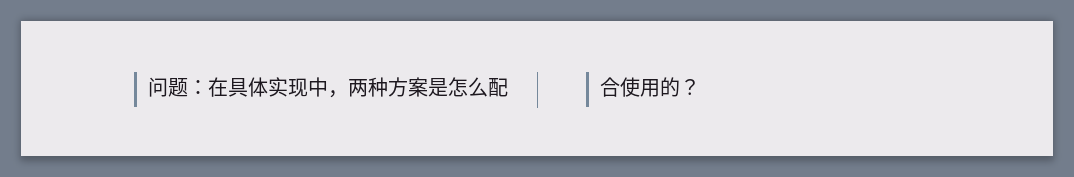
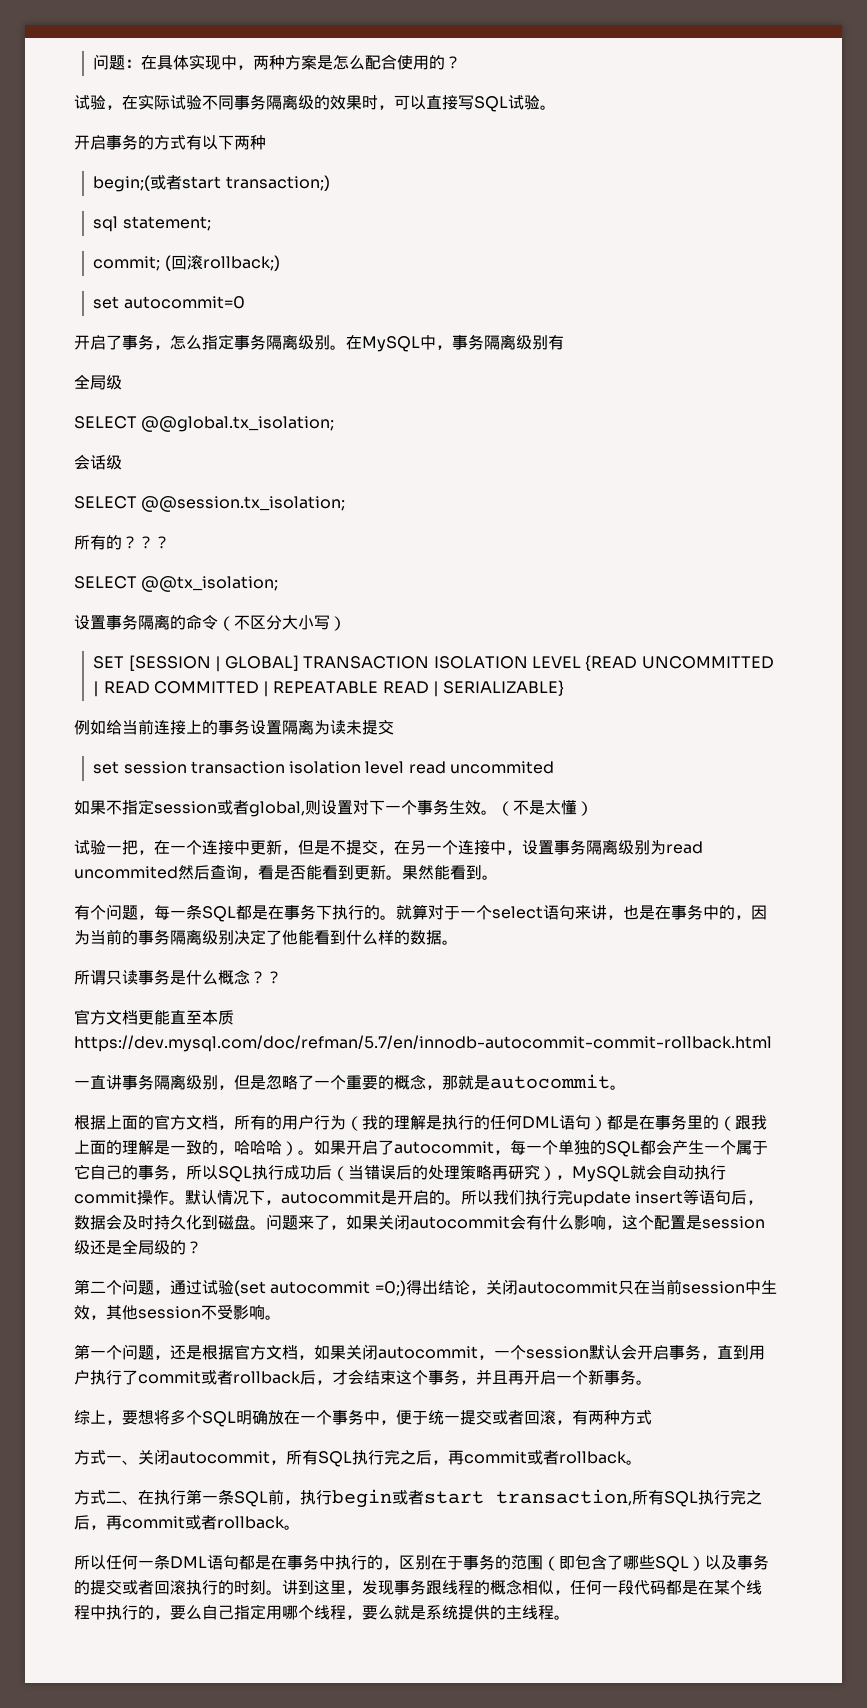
+ 试验，在实际试验不同事务隔离级的效果时，可以直接写SQL试验。
+ 开启事务的方式有以下两种
+ begin;(或者start transaction;)
+ sql statement;
+ commit; (回滚rollback;)
+ set autocommit=0
+ 开启了事务，怎么指定事务隔离级别。在MySQL中，事务隔离级别有
+ 全局级
+ SELECT @@global.tx_isolation;
+ 会话级
+ SELECT @@session.tx_isolation;
+ 所有的？？？
+ SELECT @@tx_isolation;
+ 设置事务隔离的命令（不区分大小写）
+ SET [SESSION | GLOBAL] TRANSACTION ISOLATION LEVEL {READ UNCOMMITTED | READ COMMITTED | REPEATABLE READ | SERIALIZABLE}
+ 例如给当前连接上的事务设置隔离为读未提交
+ set session transaction isolation level read uncommited
+ 如果不指定session或者global,则设置对下一个事务生效。（不是太懂）
+ 试验一把，在一个连接中更新，但是不提交，在另一个连接中，设置事务隔离级别为read uncommited然后查询，看是否能看到更新。果然能看到。
+ 有个问题，每一条SQL都是在事务下执行的。就算对于一个select语句来讲，也是在事务中的，因为当前的事务隔离级别决定了他能看到什么样的数据。
+ 所谓只读事务是什么概念？？
+ 官方文档更能直至本质https://dev.mysql.com/doc/refman/5.7/en/innodb-autocommit-commit-rollback.html
+ 一直讲事务隔离级别，但是忽略了一个重要的概念，那就是autocommit。
+ 根据上面的官方文档，所有的用户行为（我的理解是执行的任何DML语句）都是在事务里的（跟我上面的理解是一致的，哈哈哈）。如果开启了autocommit，每一个单独的SQL都会产生一个属于它自己的事务，所以SQL执行成功后（当错误后的处理策略再研究），MySQL就会自动执行commit操作。默认情况下，autocommit是开启的。所以我们执行完update insert等语句后，数据会及时持久化到磁盘。问题来了，如果关闭autocommit会有什么影响，这个配置是session级还是全局级的？
+ 第二个问题，通过试验(set autocommit =0;)得出结论，关闭autocommit只在当前session中生效，其他session不受影响。
+ 第一个问题，还是根据官方文档，如果关闭autocommit，一个session默认会开启事务，直到用户执行了commit或者rollback后，才会结束这个事务，并且再开启一个新事务。
+ 综上，要想将多个SQL明确放在一个事务中，便于统一提交或者回滚，有两种方式
+ 方式一、关闭autocommit，所有SQL执行完之后，再commit或者rollback。
+ 方式二、在执行第一条SQL前，执行begin或者start transaction,所有SQL执行完之后，再commit或者rollback。
+ 所以任何一条DML语句都是在事务中执行的，区别在于事务的范围（即包含了哪些SQL）以及事务的提交或者回滚执行的时刻。讲到这里，发现事务跟线程的概念相似，任何一段代码都是在某个线程中执行的，要么自己指定用哪个线程，要么就是系统提供的主线程。

